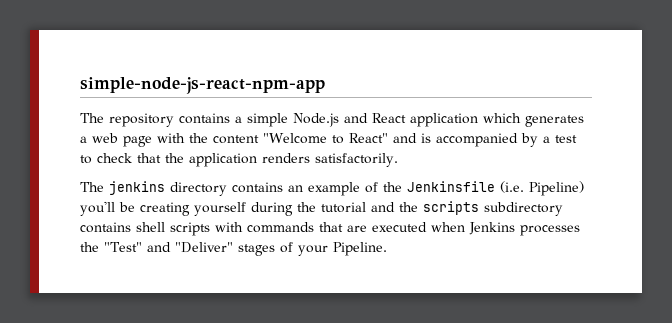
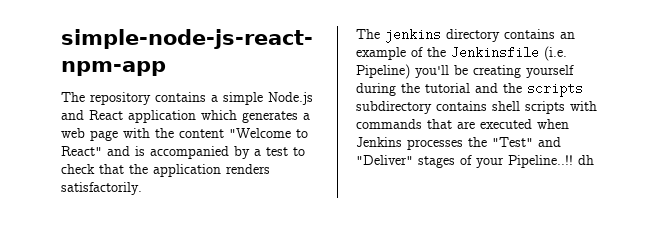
- The jenkins directory contains an example of the Jenkinsfile (i.e. Pipeline) you'll be creating yourself during the tutorial and the scripts subdirectory contains shell scripts with commands that are executed when Jenkins processes the "Test" and "Deliver" stages of your Pipeline.
+ The jenkins directory contains an example of the Jenkinsfile (i.e. Pipeline) you'll be creating yourself during the tutorial and the scripts subdirectory contains shell scripts with commands that are executed when Jenkins processes the "Test" and "Deliver" stages of your Pipeline..!! dh

